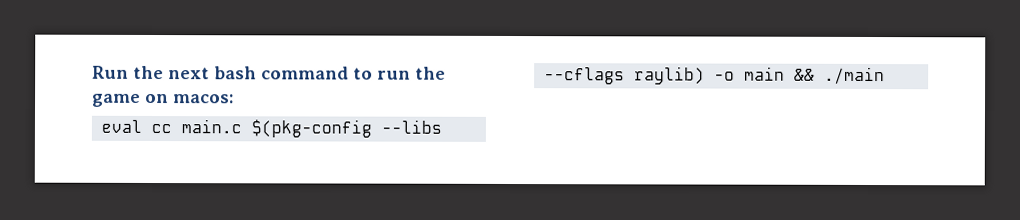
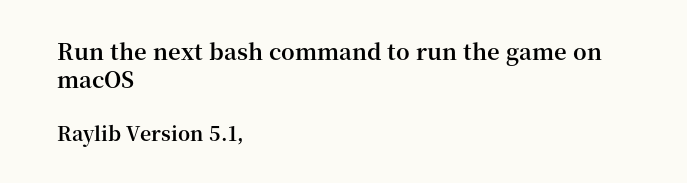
- Run the next bash command to run the game on macos:
- eval cc main.c $(pkg-config --libs --cflags raylib) -o main && ./main
+ Run the next bash command to run the game on macOS
+ Raylib Version 5.1,

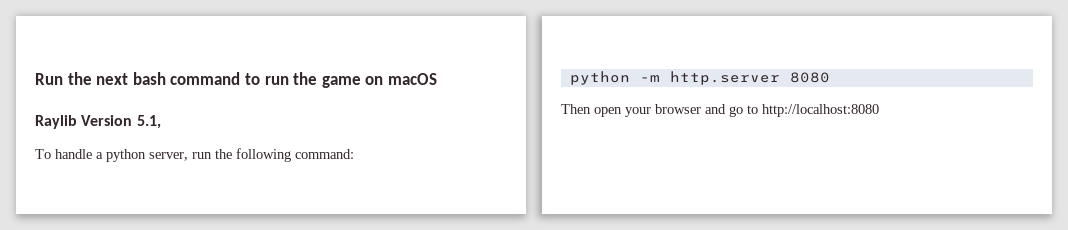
+ To handle a python server, run the following command:
+ python -m http.server 8080
+ Then open your browser and go to http://localhost:8080

